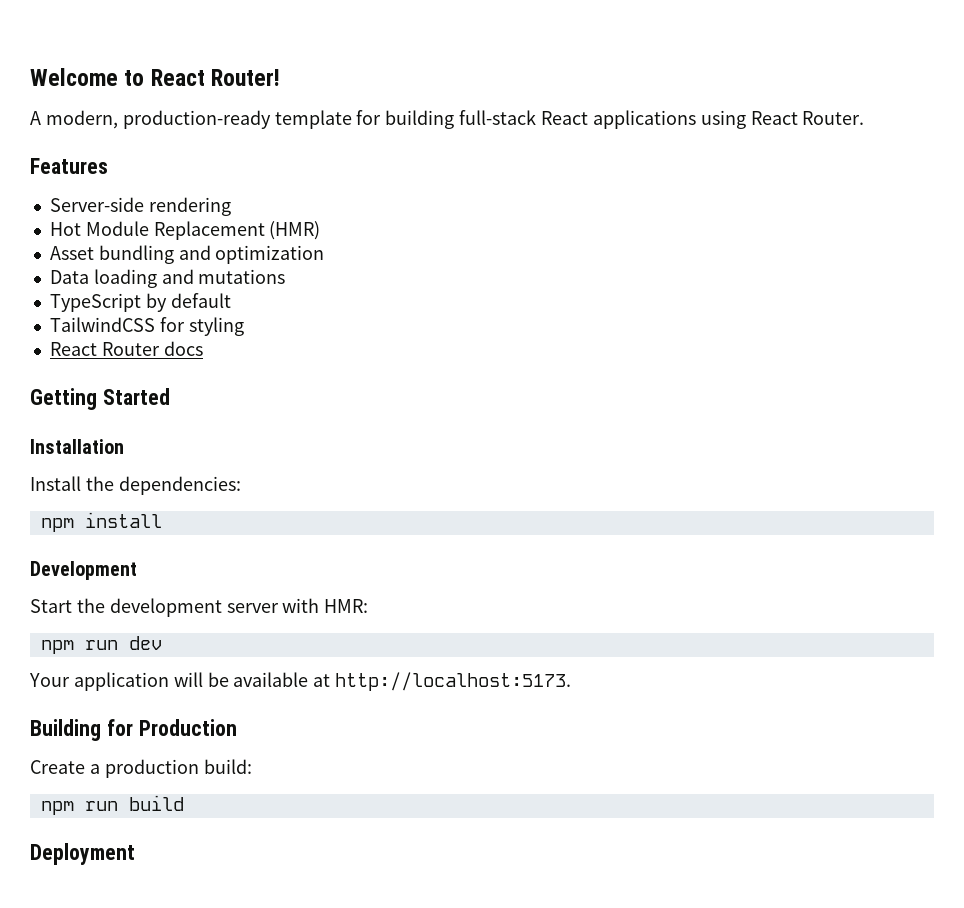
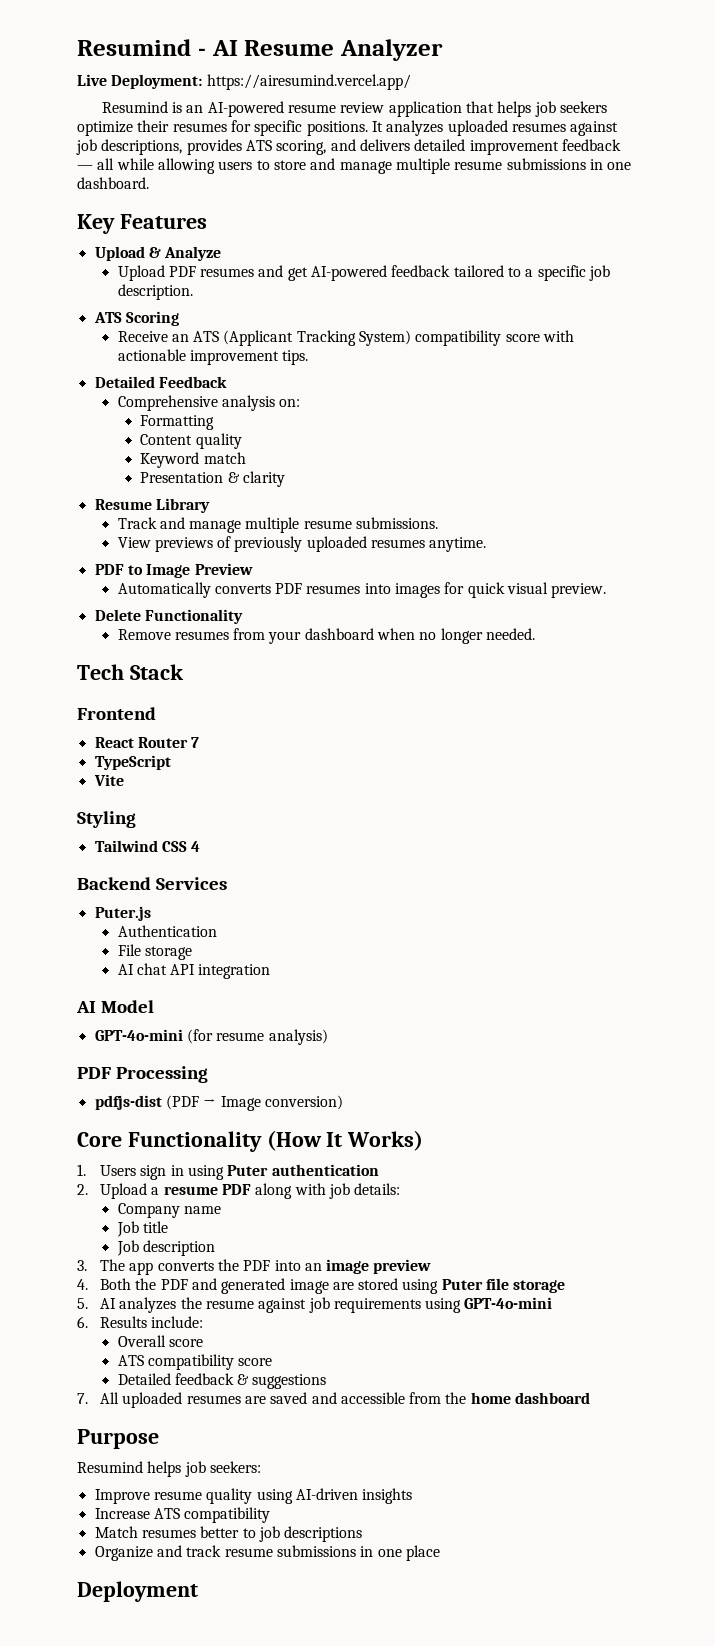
- Welcome to React Router!
- A modern, production-ready template for building full-stack React applications using React Router.
- Features
- Server-side rendering
- Hot Module Replacement (HMR)
- Asset bundling and optimization
- Data loading and mutations
- TypeScript by default
- TailwindCSS for styling
- React Router docs
- Getting Started
- Installation
- Install the dependencies:
- npm install
- Development
- Start the development server with HMR:
- npm run dev
- Your application will be available at http://localhost:5173.
- Building for Production
- Create a production build:
- npm run build
+ Resumind - AI Resume Analyzer
+ Live Deployment: https://airesumind.vercel.app/
+ Resumind is an AI-powered resume review application that helps job seekers optimize their resumes for specific positions. It analyzes uploaded resumes against job descriptions, provides ATS scoring, and delivers detailed improvement feedback — all while allowing users to store and manage multiple resume submissions in one dashboard.
+ Key Features
+ Upload & Analyze
+ Upload PDF resumes and get AI-powered feedback tailored to a specific job description.
+ ATS Scoring
+ Receive an ATS (Applicant Tracking System) compatibility score with actionable improvement tips.
+ Detailed Feedback
+ Comprehensive analysis on:
+ Formatting
+ Content quality
+ Keyword match
+ Presentation & clarity
+ Resume Library
+ Track and manage multiple resume submissions.
+ View previews of previously uploaded resumes anytime.
+ PDF to Image Preview
+ Automatically converts PDF resumes into images for quick visual preview.
+ Delete Functionality
+ Remove resumes from your dashboard when no longer needed.
+ Tech Stack
+ Frontend
+ React Router 7
+ TypeScript
+ Vite
+ Styling
+ Tailwind CSS 4
+ Backend Services
+ Puter.js
+ Authentication
+ File storage
+ AI chat API integration
+ AI Model
+ GPT-4o-mini (for resume analysis)
+ PDF Processing
+ pdfjs-dist (PDF → Image conversion)
+ Core Functionality (How It Works)
+ 1. Users sign in using Puter authentication
+ 2. Upload a resume PDF along with job details:
+ Company name
+ Job title
+ Job description
+ 3. The app converts the PDF into an image preview
+ 4. Both the PDF and generated image are stored using Puter file storage
+ 5. AI analyzes the resume against job requirements using GPT-4o-mini
+ 6. Results include:
+ Overall score
+ ATS compatibility score
+ Detailed feedback & suggestions
+ 7. All uploaded resumes are saved and accessible from the home dashboard
+ Purpose
+ Resumind helps job seekers:
+ Improve resume quality using AI-driven insights
+ Increase ATS compatibility
+ Match resumes better to job descriptions
+ Organize and track resume submissions in one place

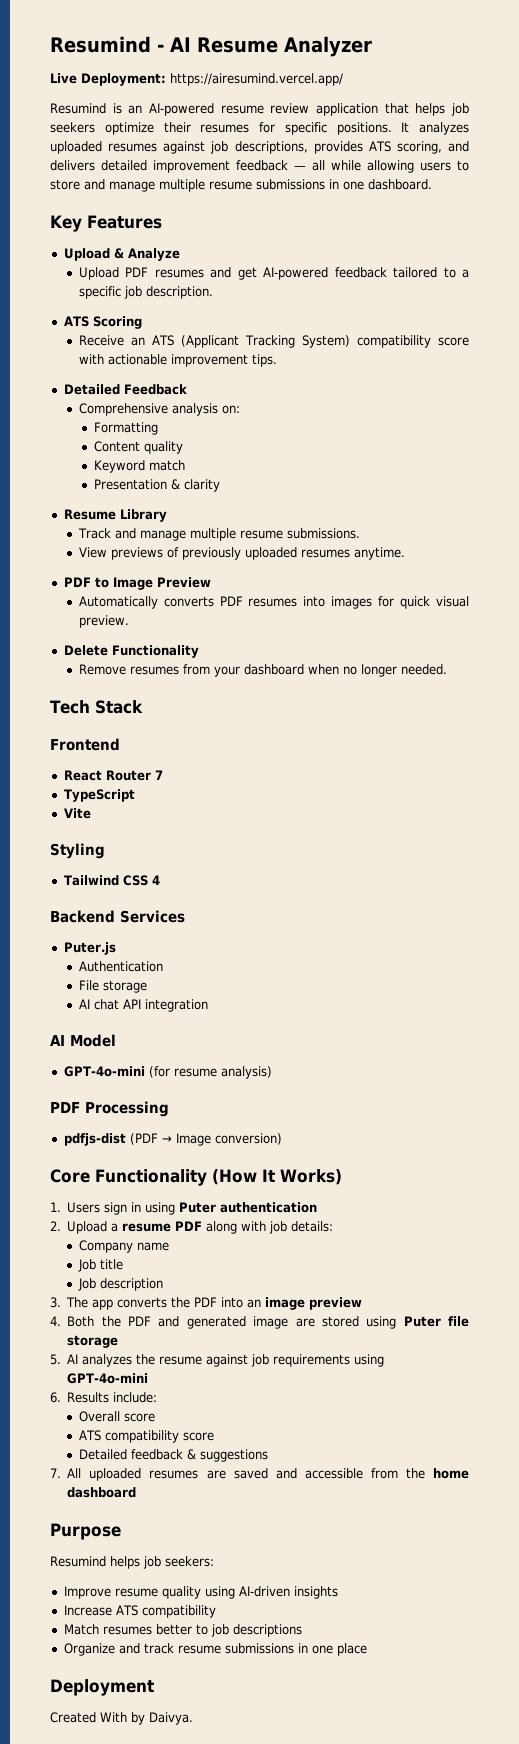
+ Created With by Daivya.

